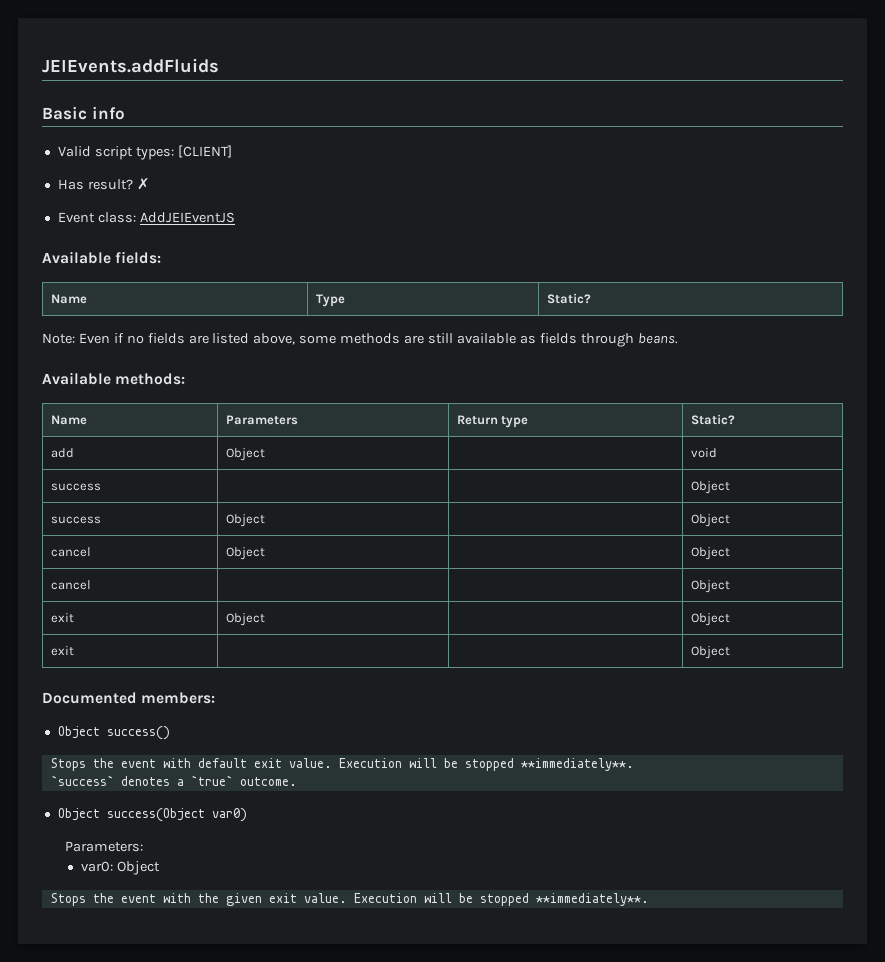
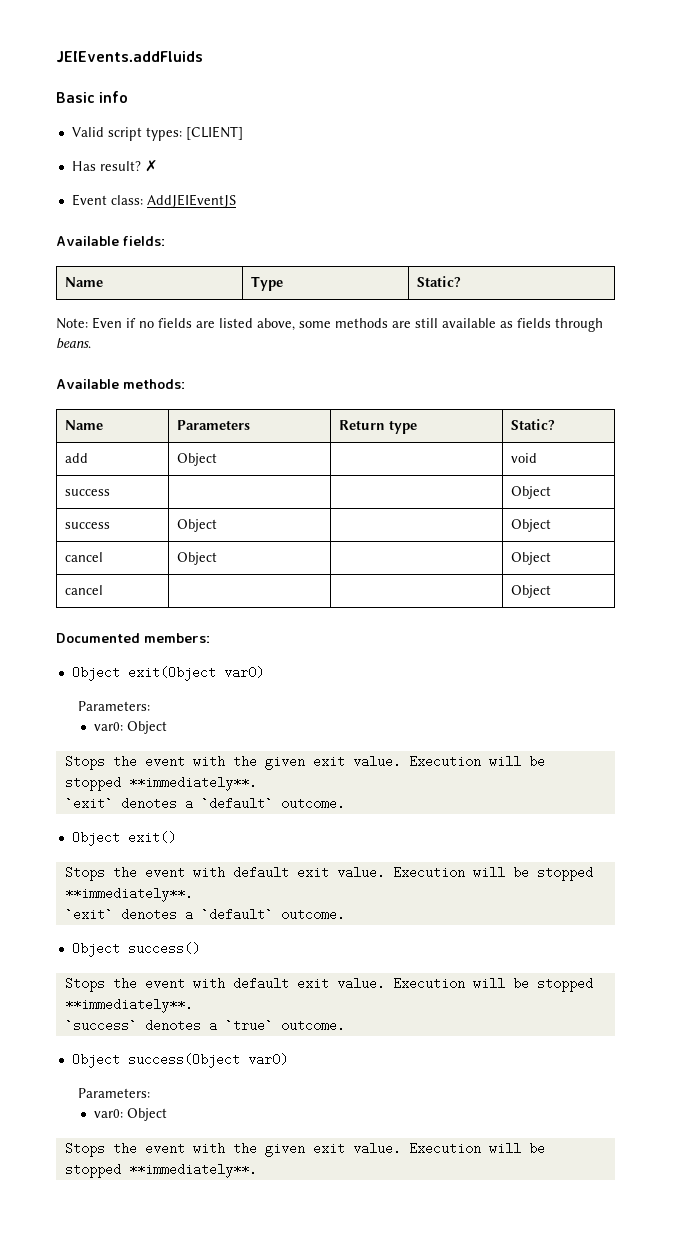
- exit | Object | | Object
- exit | | | Object
  Documented members:
+ Object exit(Object var0)
+ Parameters:
+ var0: Object
+ Stops the event with the given exit value. Execution will be stopped **immediately**.
+ `exit` denotes a `default` outcome.
+ Object exit()
+ Stops the event with default exit value. Execution will be stopped **immediately**.
+ `exit` denotes a `default` outcome.

